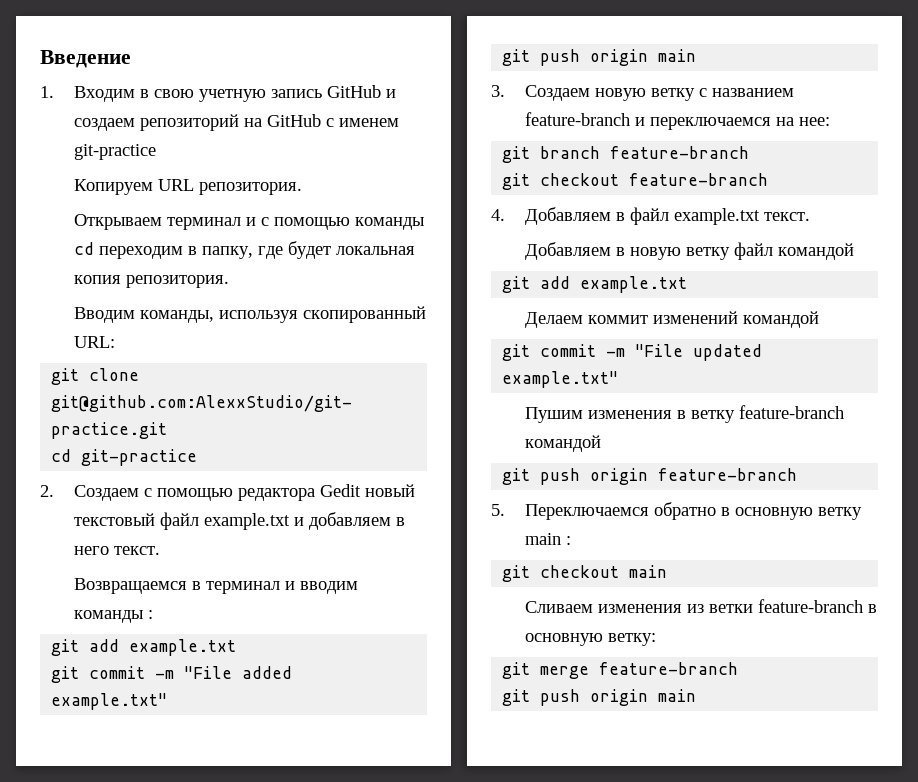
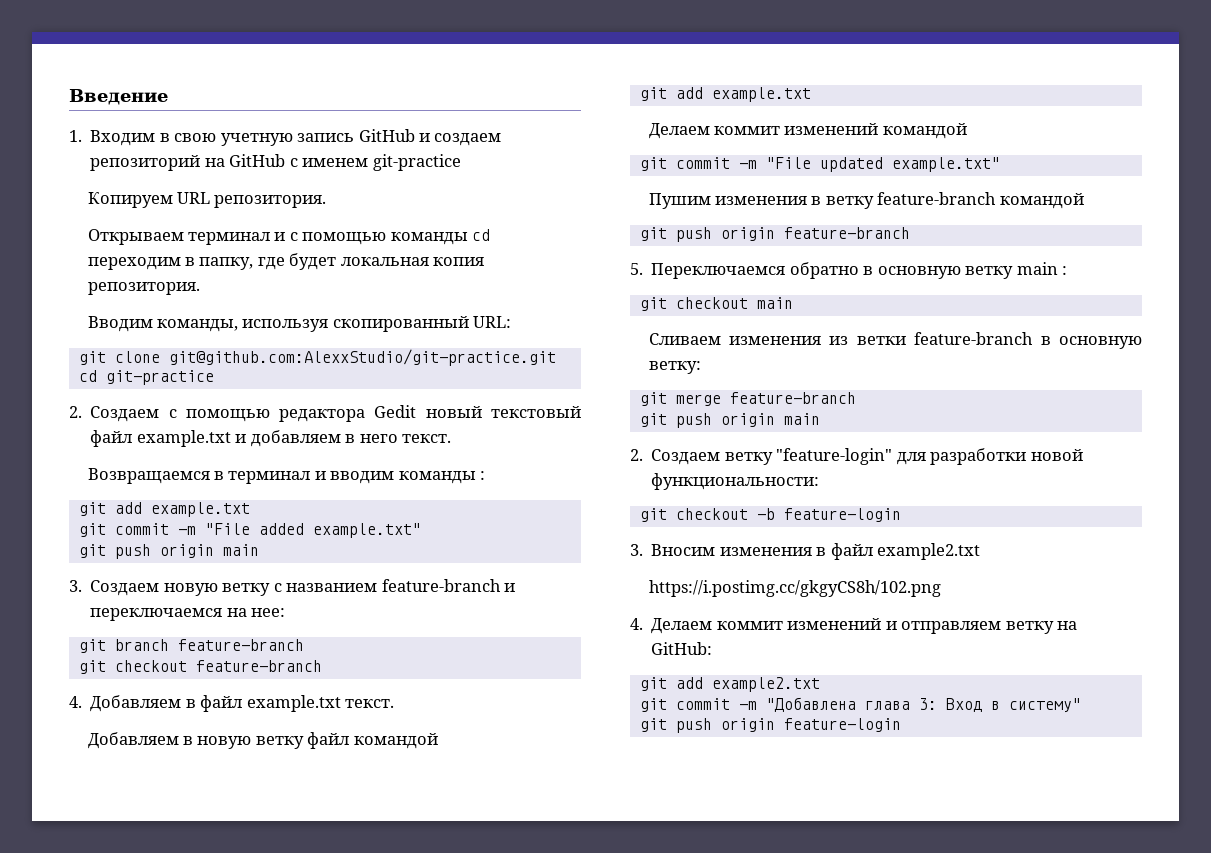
+ 2. Создаем ветку "feature-login" для разработки новой функциональности:
+ git checkout -b feature-login
+ 3. Вносим изменения в файл example2.txt
+ https://i.postimg.cc/gkgyCS8h/102.png
+ 4. Делаем коммит изменений и отправляем ветку на GitHub:
+ git add example2.txt
+ git commit -m "Добавлена глава 3: Вход в систему"
+ git push origin feature-login

